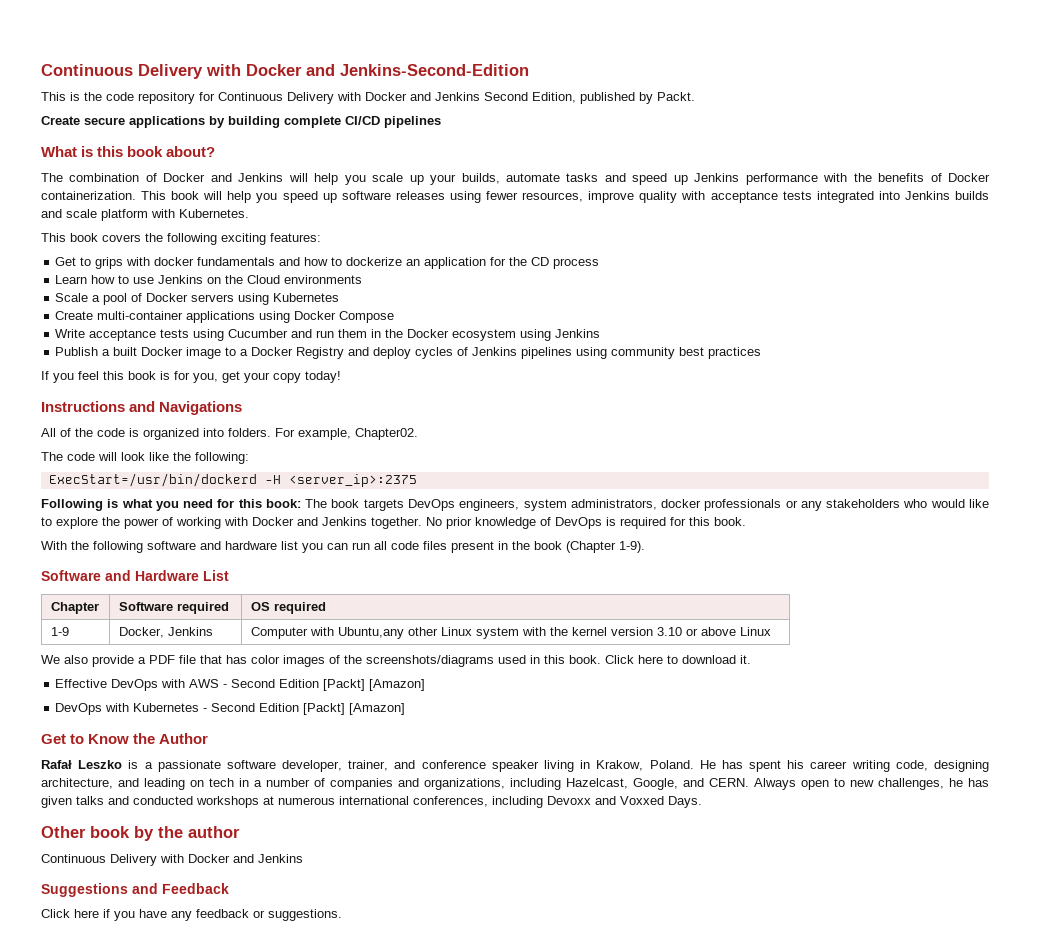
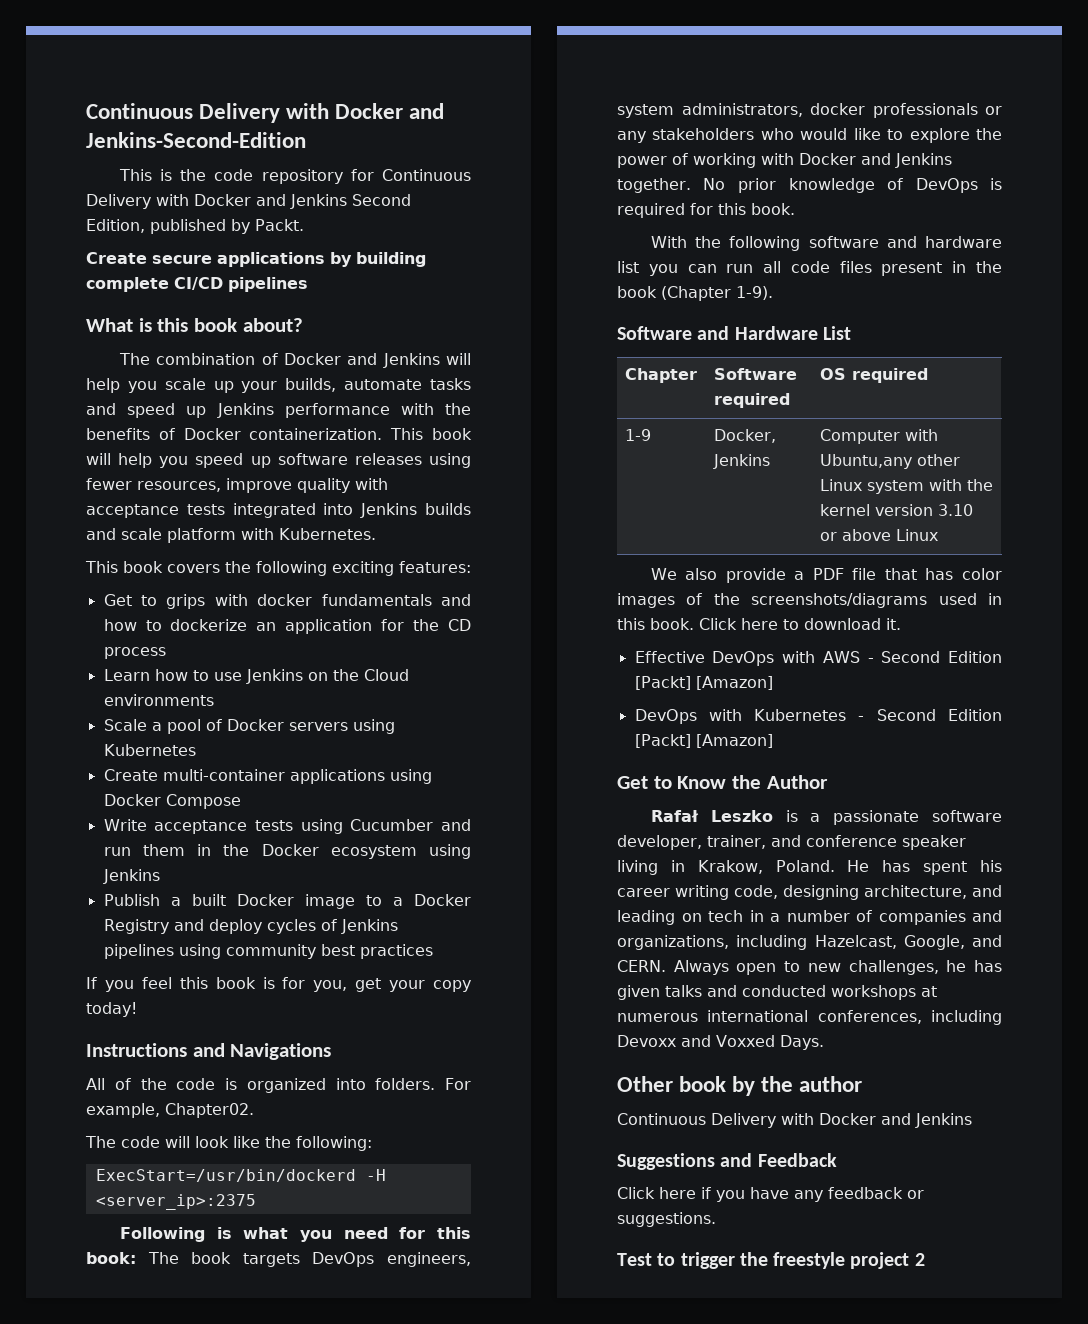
+ Test to trigger the freestyle project 2

